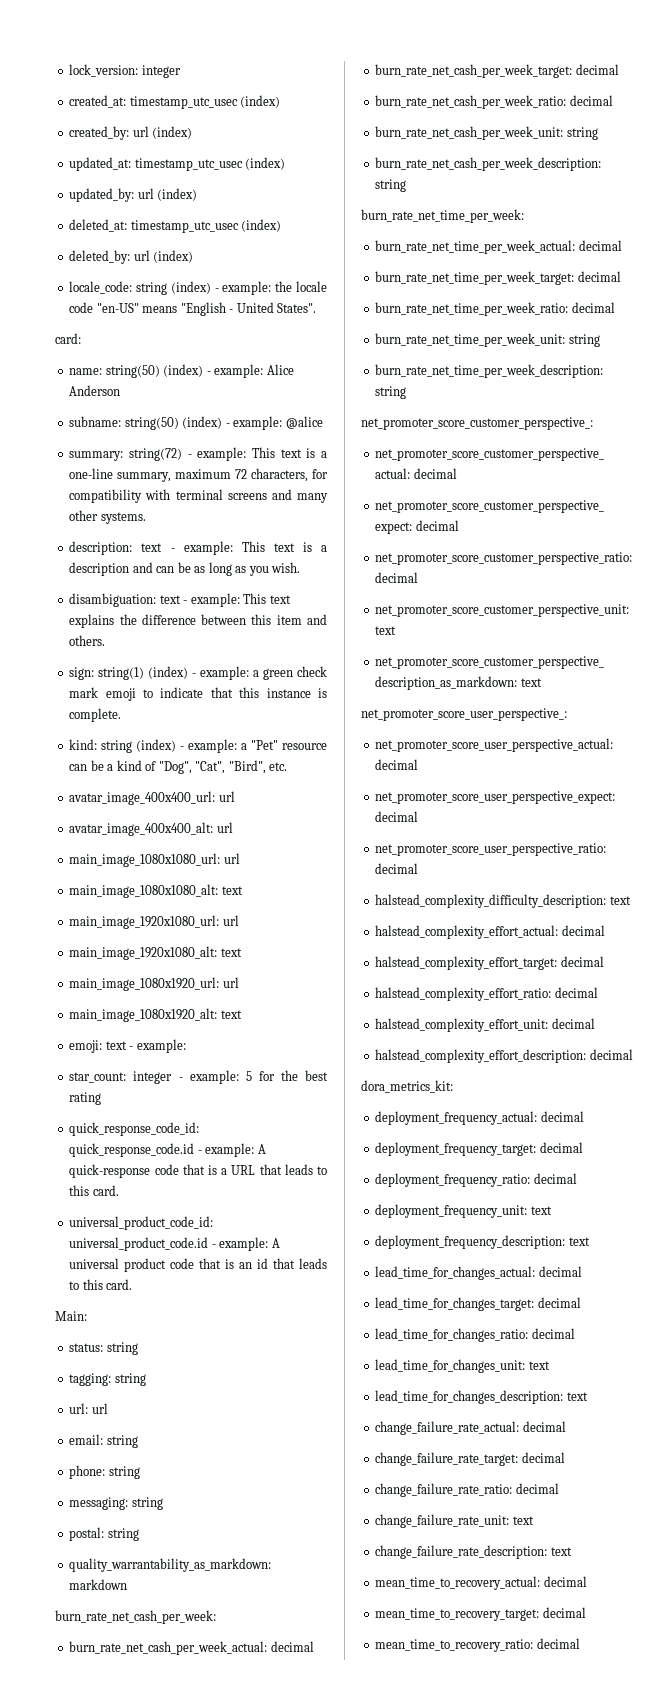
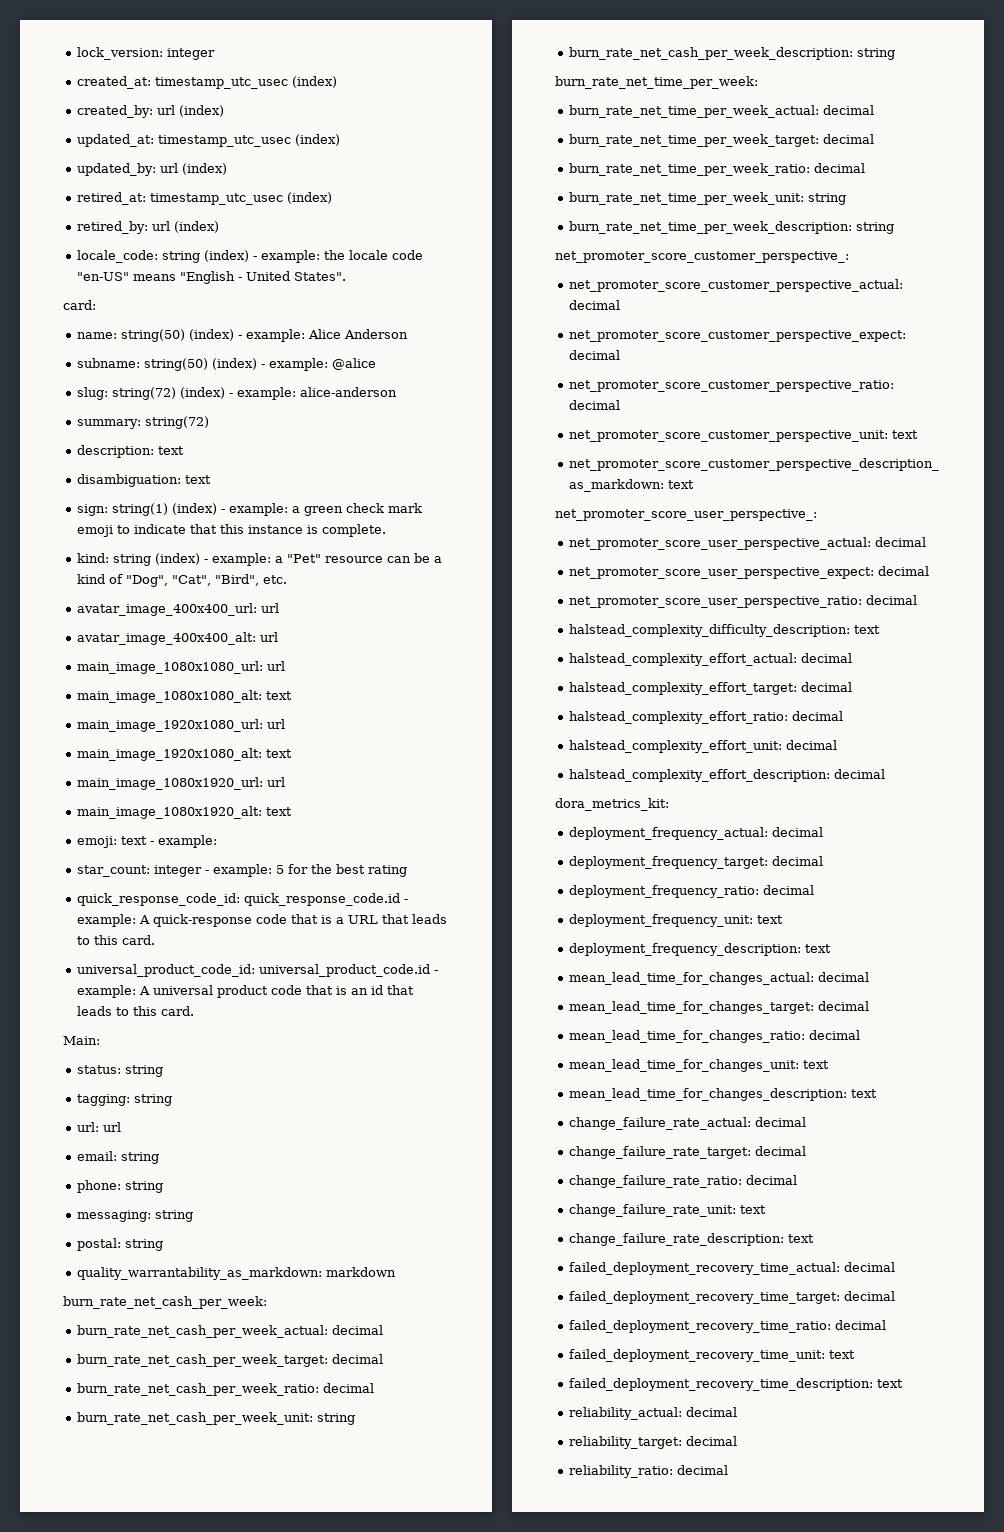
- deleted_at: timestamp_utc_usec (index)
- deleted_by: url (index)
+ retired_at: timestamp_utc_usec (index)
+ retired_by: url (index)
- summary: string(72) - example: This text is a one-line summary, maximum 72 characters, for compatibility with terminal screens and many other systems.
- description: text - example: This text is a description and can be as long as you wish.
- disambiguation: text - example: This text explains the difference between this item and others.
+ slug: string(72) (index) - example: alice-anderson
+ summary: string(72)
+ description: text
+ disambiguation: text
- lead_time_for_changes_actual: decimal
- lead_time_for_changes_target: decimal
- lead_time_for_changes_ratio: decimal
- lead_time_for_changes_unit: text
- lead_time_for_changes_description: text
+ mean_lead_time_for_changes_actual: decimal
+ mean_lead_time_for_changes_target: decimal
+ mean_lead_time_for_changes_ratio: decimal
+ mean_lead_time_for_changes_unit: text
+ mean_lead_time_for_changes_description: text
- mean_time_to_recovery_actual: decimal
- mean_time_to_recovery_target: decimal
- mean_time_to_recovery_ratio: decimal
+ failed_deployment_recovery_time_actual: decimal
+ failed_deployment_recovery_time_target: decimal
+ failed_deployment_recovery_time_ratio: decimal
+ failed_deployment_recovery_time_unit: text
+ failed_deployment_recovery_time_description: text
+ reliability_actual: decimal
+ reliability_target: decimal
+ reliability_ratio: decimal

